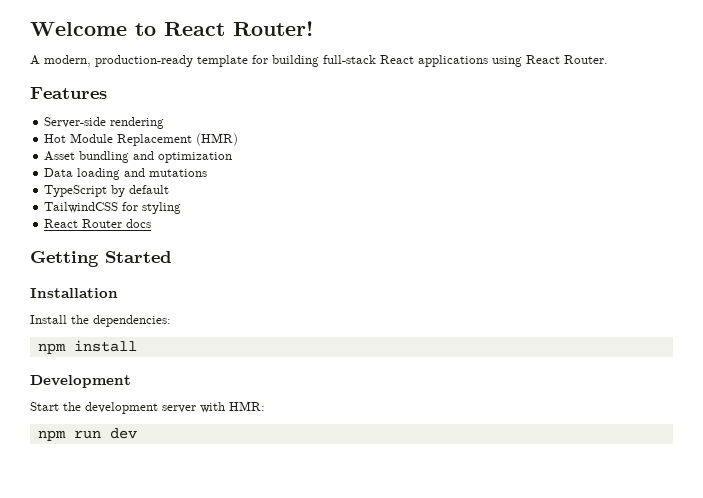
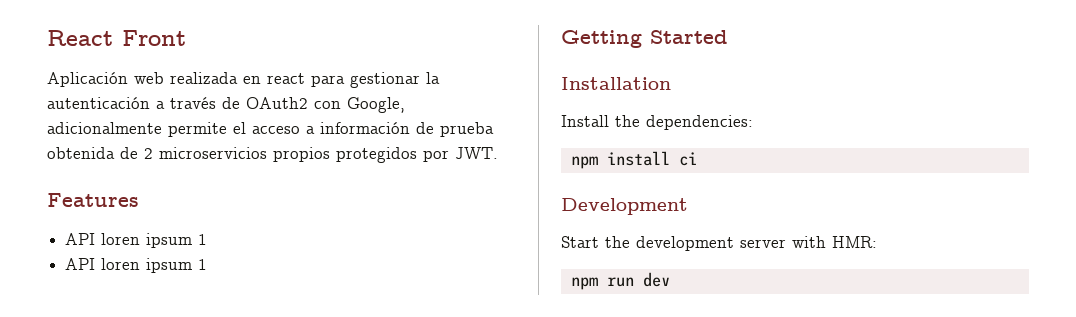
- Welcome to React Router!
- A modern, production-ready template for building full-stack React applications using React Router.
+ React Front
+ Aplicación web realizada en react para gestionar la autenticación a través de OAuth2 con Google, adicionalmente permite el acceso a información de prueba obtenida de 2 microservicios propios protegidos por JWT.
  Features
- Server-side rendering
- Hot Module Replacement (HMR)
- Asset bundling and optimization
- Data loading and mutations
- TypeScript by default
- TailwindCSS for styling
- React Router docs
+ API loren ipsum 1
+ API loren ipsum 1
- npm install
+ npm install ci

